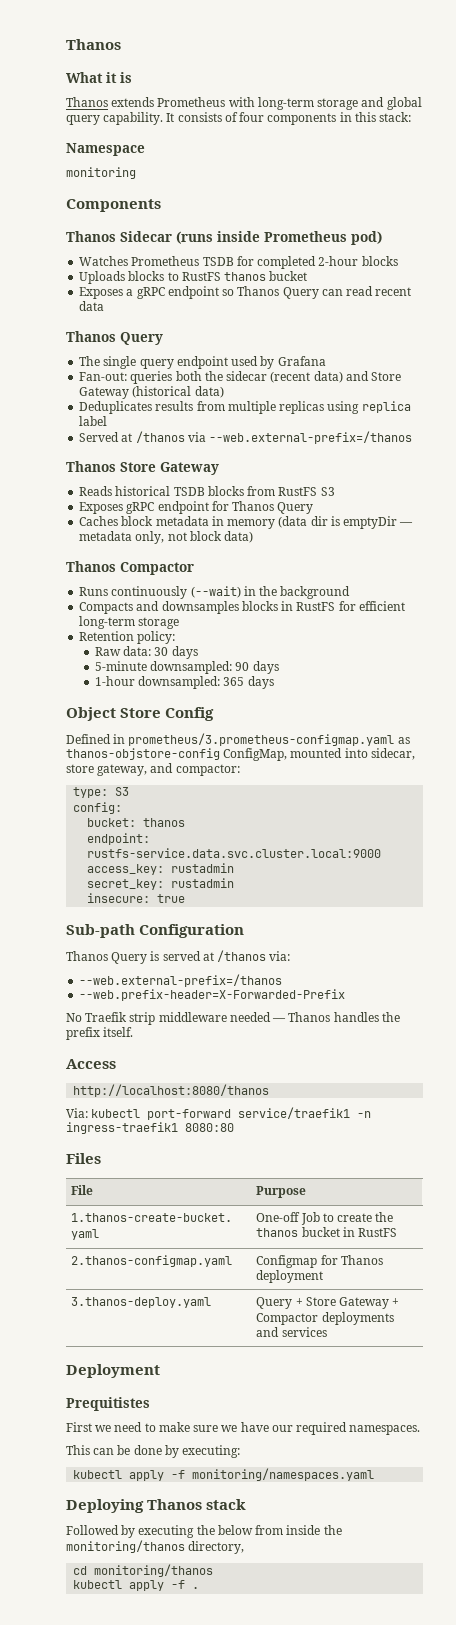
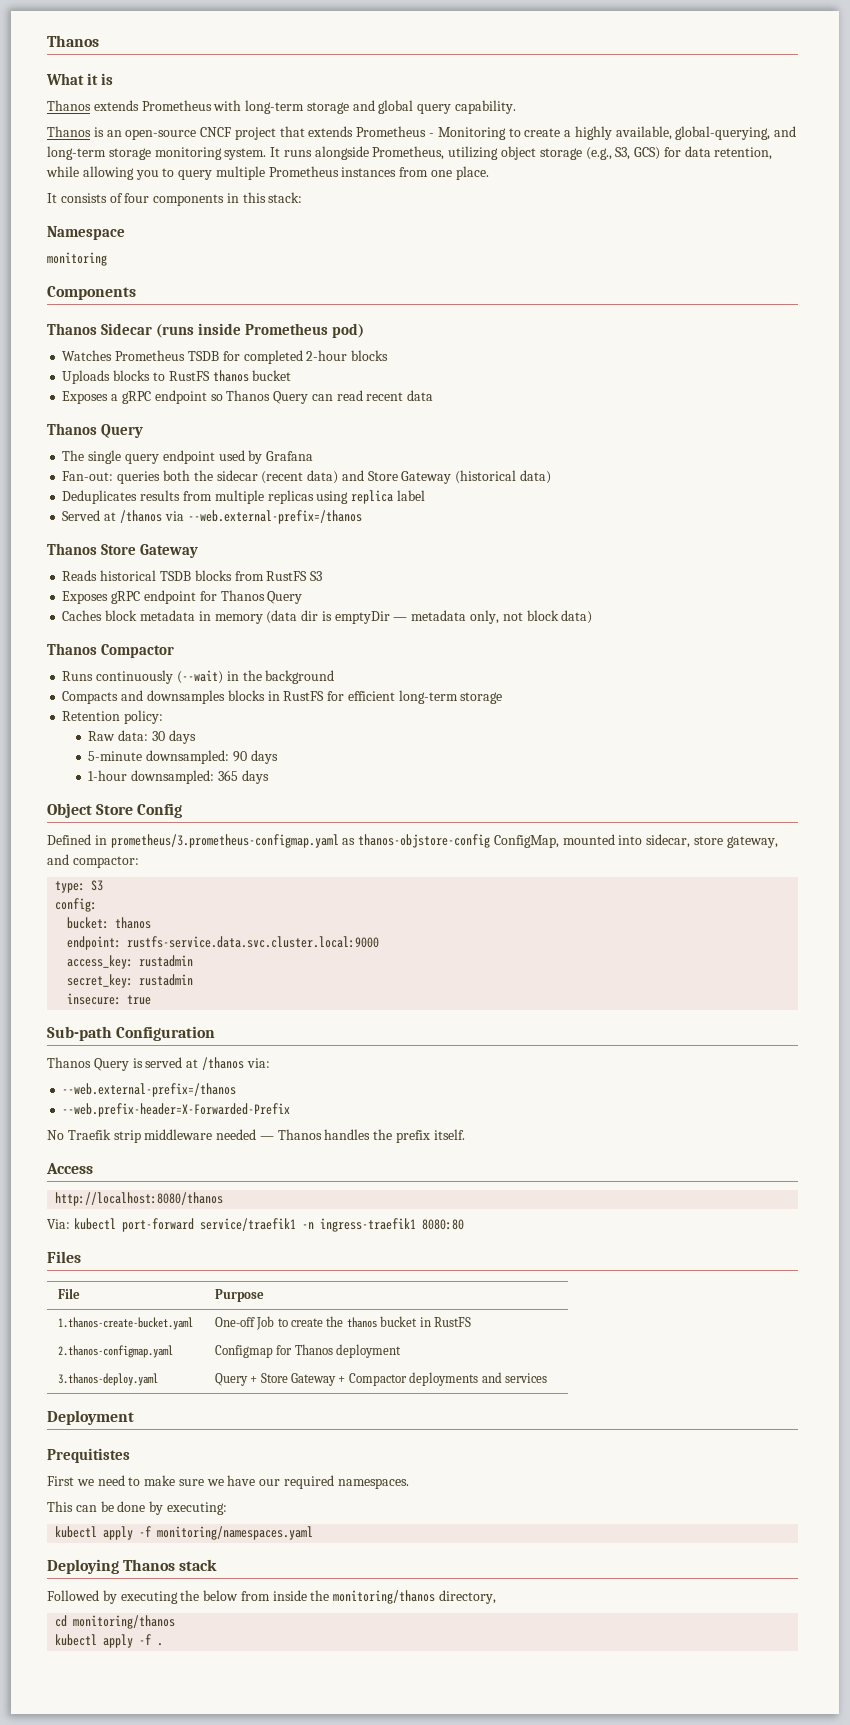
- Thanos extends Prometheus with long-term storage and global query capability. It consists of four components in this stack:
+ Thanos extends Prometheus with long-term storage and global query capability.
+ Thanos is an open-source CNCF project that extends Prometheus - Monitoring to create a highly available, global-querying, and long-term storage monitoring system. It runs alongside Prometheus, utilizing object storage (e.g., S3, GCS) for data retention, while allowing you to query multiple Prometheus instances from one place.
+ It consists of four components in this stack:

